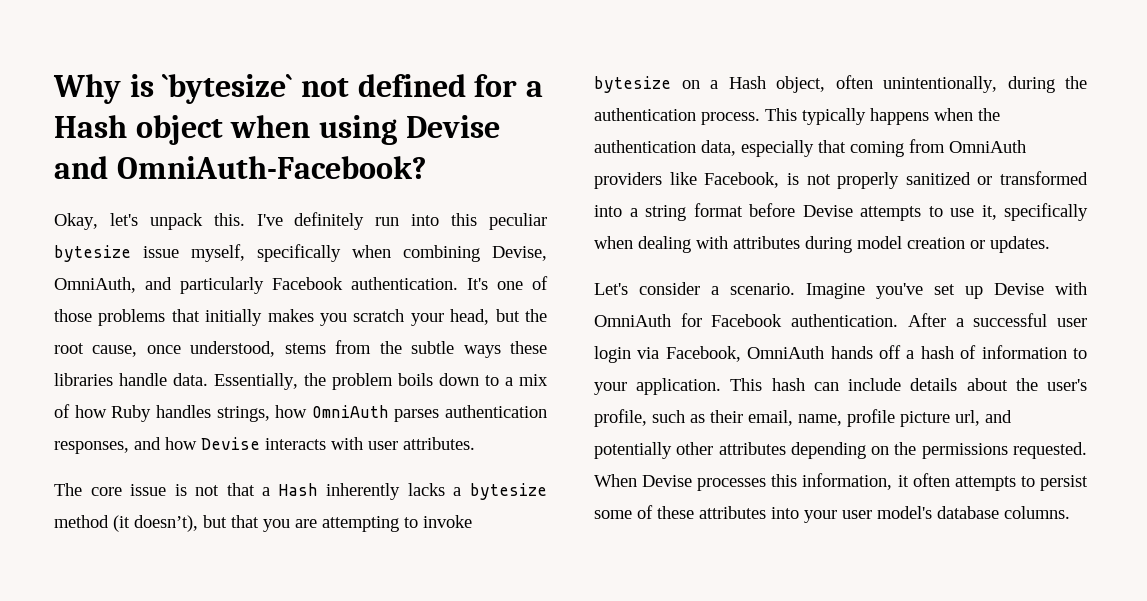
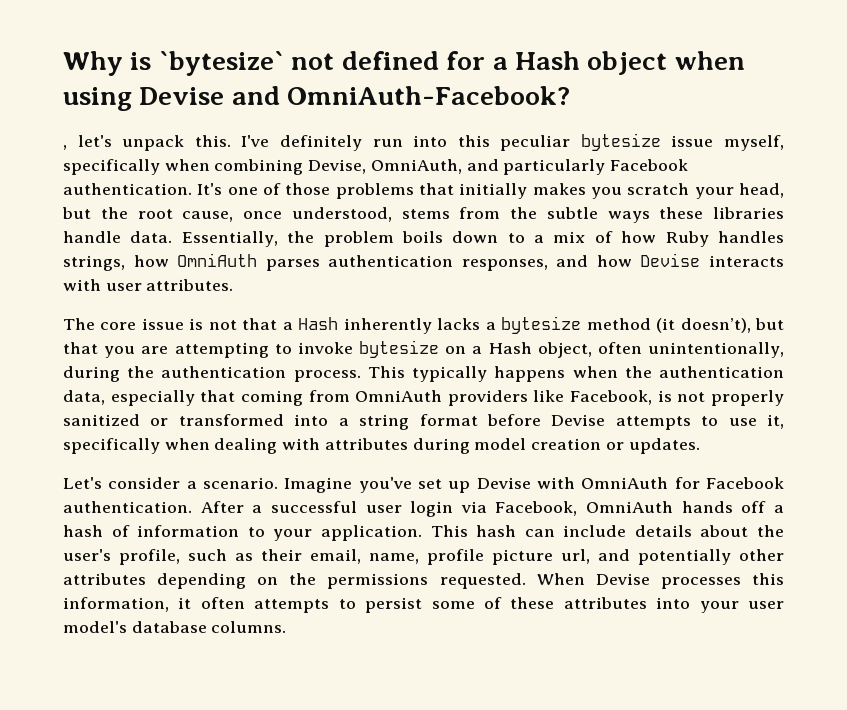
- Okay, let's unpack this.
+ , let's unpack this.

